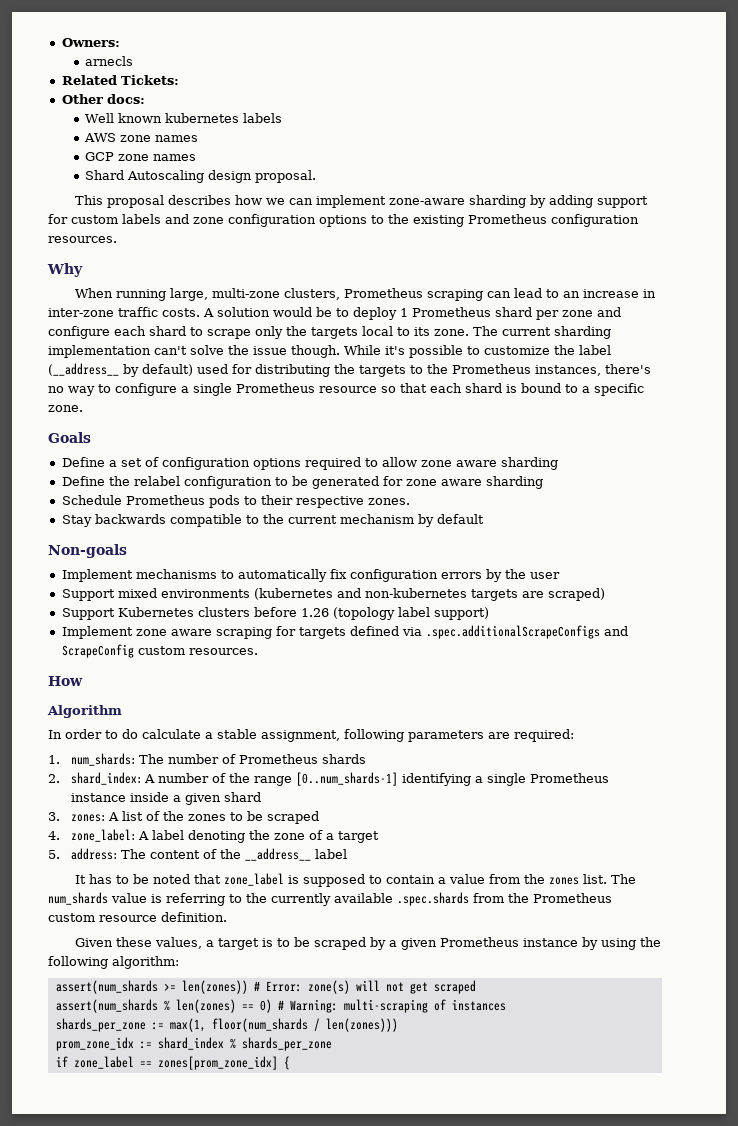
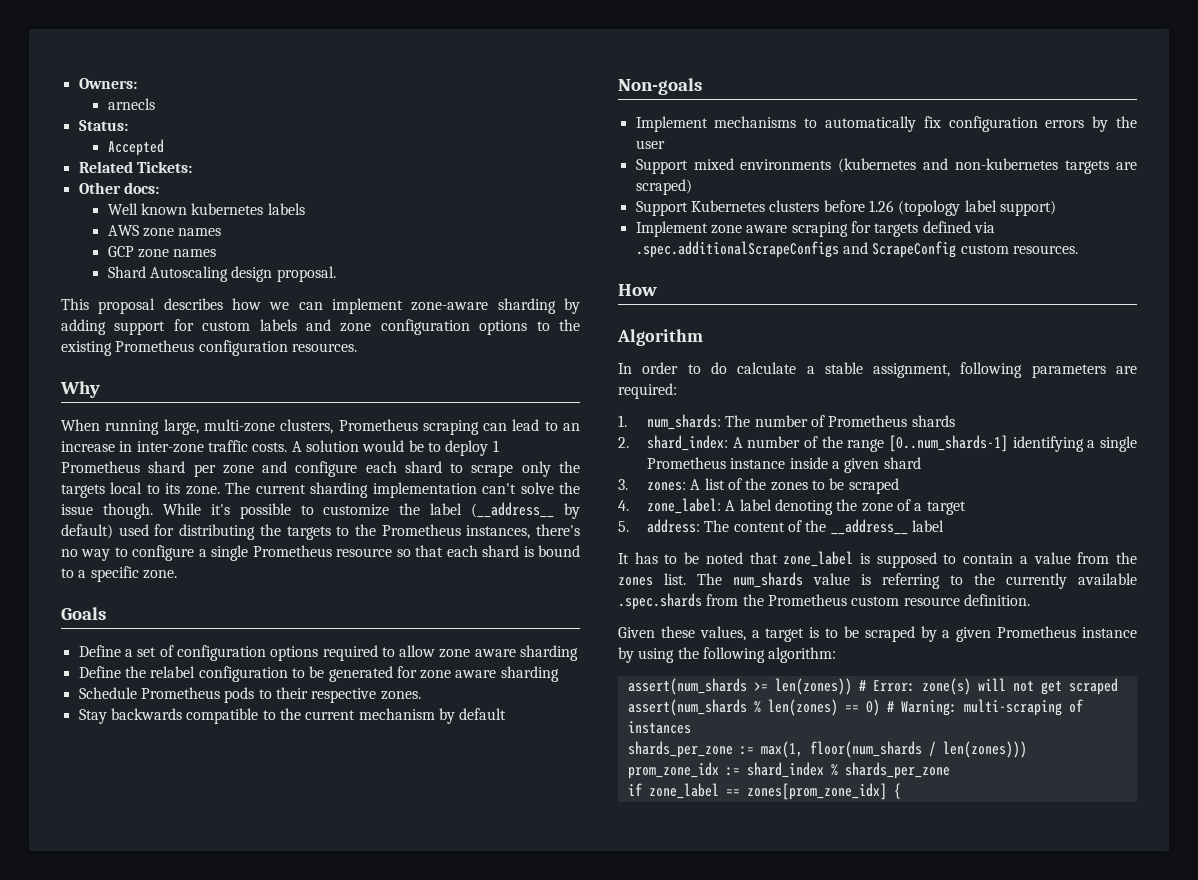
+ Status:
+ Accepted

